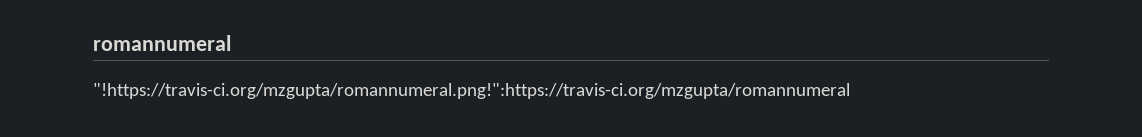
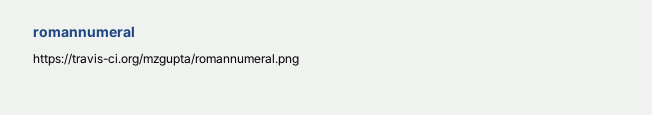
- "!https://travis-ci.org/mzgupta/romannumeral.png!":https://travis-ci.org/mzgupta/romannumeral
+ https://travis-ci.org/mzgupta/romannumeral.png

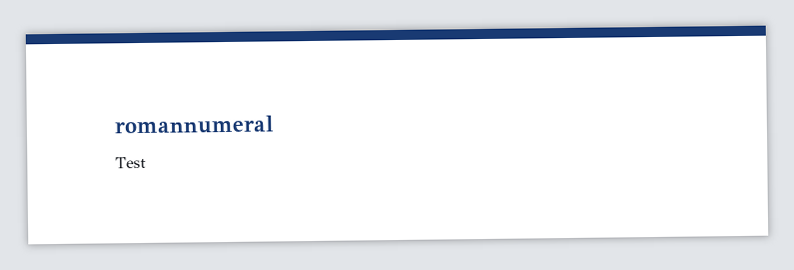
- https://travis-ci.org/mzgupta/romannumeral.png
+ Test

